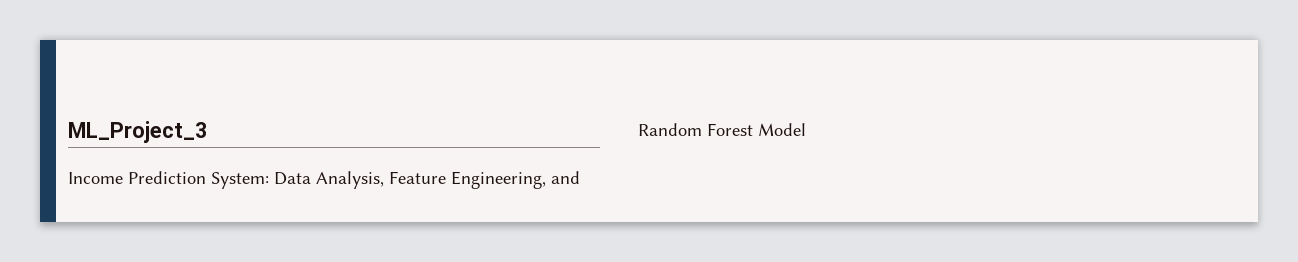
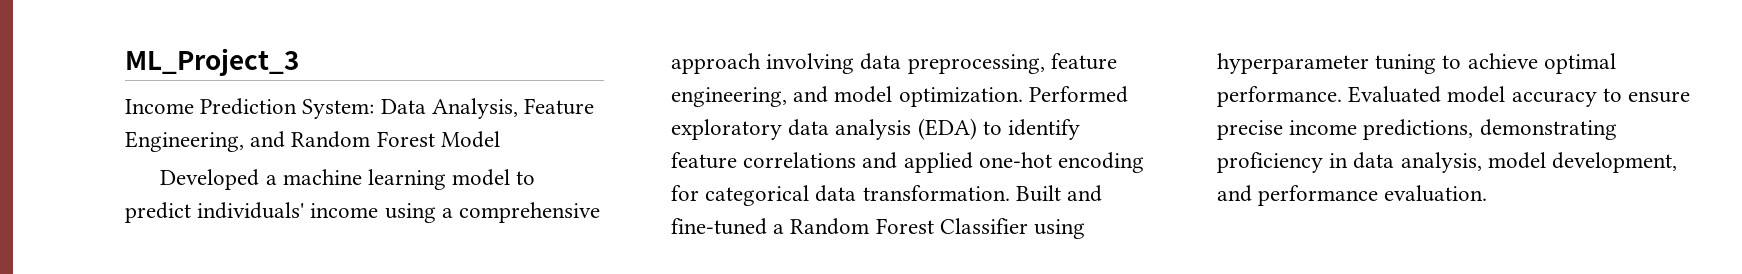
+ Developed a machine learning model to predict individuals' income using a comprehensive approach involving data preprocessing, feature engineering, and model optimization. Performed exploratory data analysis (EDA) to identify feature correlations and applied one-hot encoding for categorical data transformation. Built and fine-tuned a Random Forest Classifier using hyperparameter tuning to achieve optimal performance. Evaluated model accuracy to ensure precise income predictions, demonstrating proficiency in data analysis, model development, and performance evaluation.

